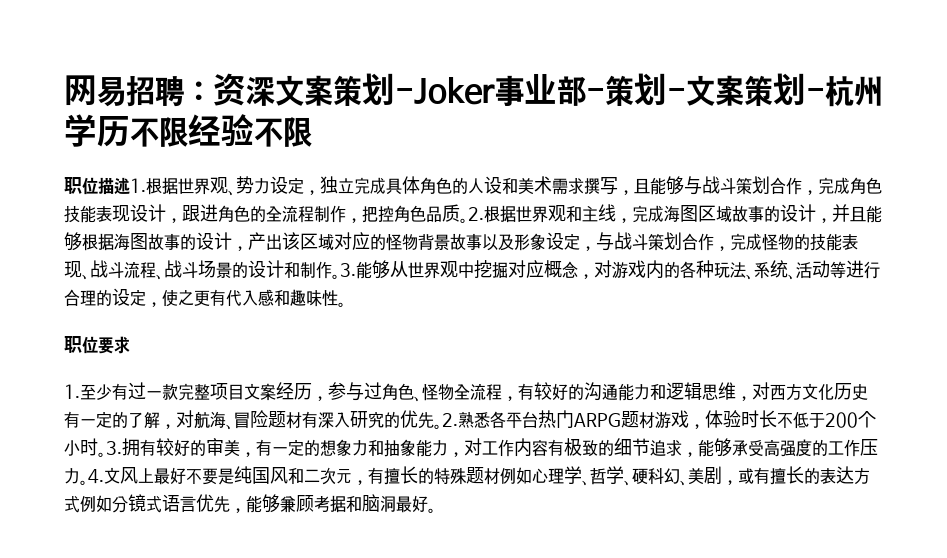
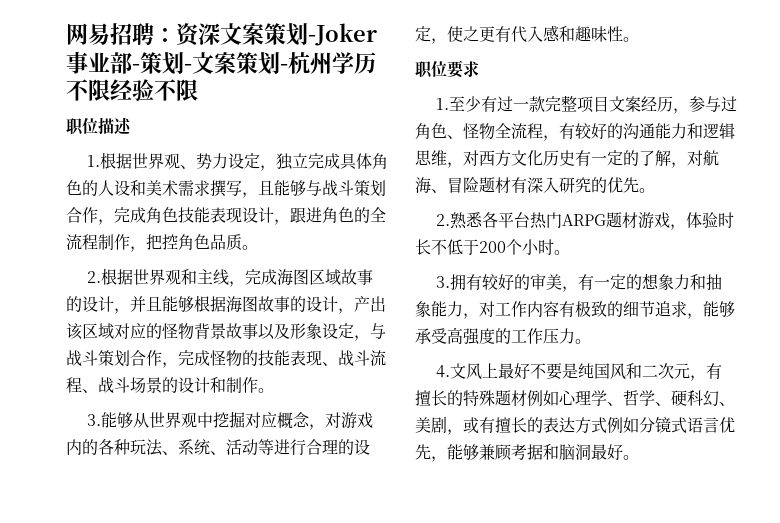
- 职位描述1.根据世界观、势力设定，独立完成具体角色的人设和美术需求撰写，且能够与战斗策划合作，完成角色技能表现设计，跟进角色的全流程制作，把控角色品质。2.根据世界观和主线，完成海图区域故事的设计，并且能够根据海图故事的设计，产出该区域对应的怪物背景故事以及形象设定，与战斗策划合作，完成怪物的技能表现、战斗流程、战斗场景的设计和制作。3.能够从世界观中挖掘对应概念，对游戏内的各种玩法、系统、活动等进行合理的设定，使之更有代入感和趣味性。
+ 职位描述
+ 1.根据世界观、势力设定，独立完成具体角色的人设和美术需求撰写，且能够与战斗策划合作，完成角色技能表现设计，跟进角色的全流程制作，把控角色品质。
+ 2.根据世界观和主线，完成海图区域故事的设计，并且能够根据海图故事的设计，产出该区域对应的怪物背景故事以及形象设定，与战斗策划合作，完成怪物的技能表现、战斗流程、战斗场景的设计和制作。
+ 3.能够从世界观中挖掘对应概念，对游戏内的各种玩法、系统、活动等进行合理的设定，使之更有代入感和趣味性。
- 1.至少有过一款完整项目文案经历，参与过角色、怪物全流程，有较好的沟通能力和逻辑思维，对西方文化历史有一定的了解，对航海、冒险题材有深入研究的优先。2.熟悉各平台热门ARPG题材游戏，体验时长不低于200个小时。3.拥有较好的审美，有一定的想象力和抽象能力，对工作内容有极致的细节追求，能够承受高强度的工作压力。4.文风上最好不要是纯国风和二次元，有擅长的特殊题材例如心理学、哲学、硬科幻、美剧，或有擅长的表达方式例如分镜式语言优先，能够兼顾考据和脑洞最好。
+ 1.至少有过一款完整项目文案经历，参与过角色、怪物全流程，有较好的沟通能力和逻辑思维，对西方文化历史有一定的了解，对航海、冒险题材有深入研究的优先。
+ 2.熟悉各平台热门ARPG题材游戏，体验时长不低于200个小时。
+ 3.拥有较好的审美，有一定的想象力和抽象能力，对工作内容有极致的细节追求，能够承受高强度的工作压力。
+ 4.文风上最好不要是纯国风和二次元，有擅长的特殊题材例如心理学、哲学、硬科幻、美剧，或有擅长的表达方式例如分镜式语言优先，能够兼顾考据和脑洞最好。

